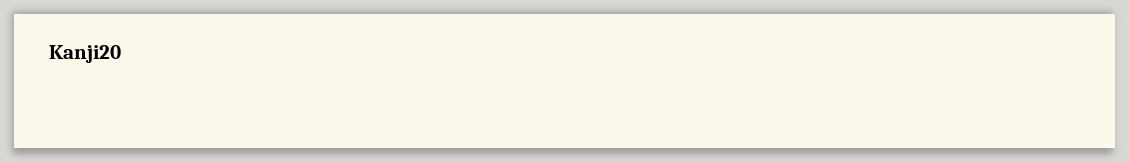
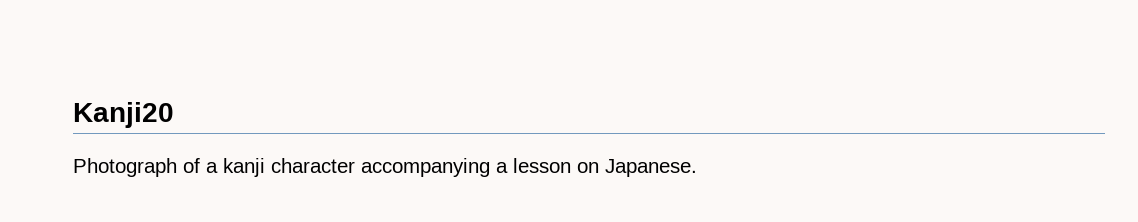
+ Photograph of a kanji character accompanying a lesson on Japanese.

